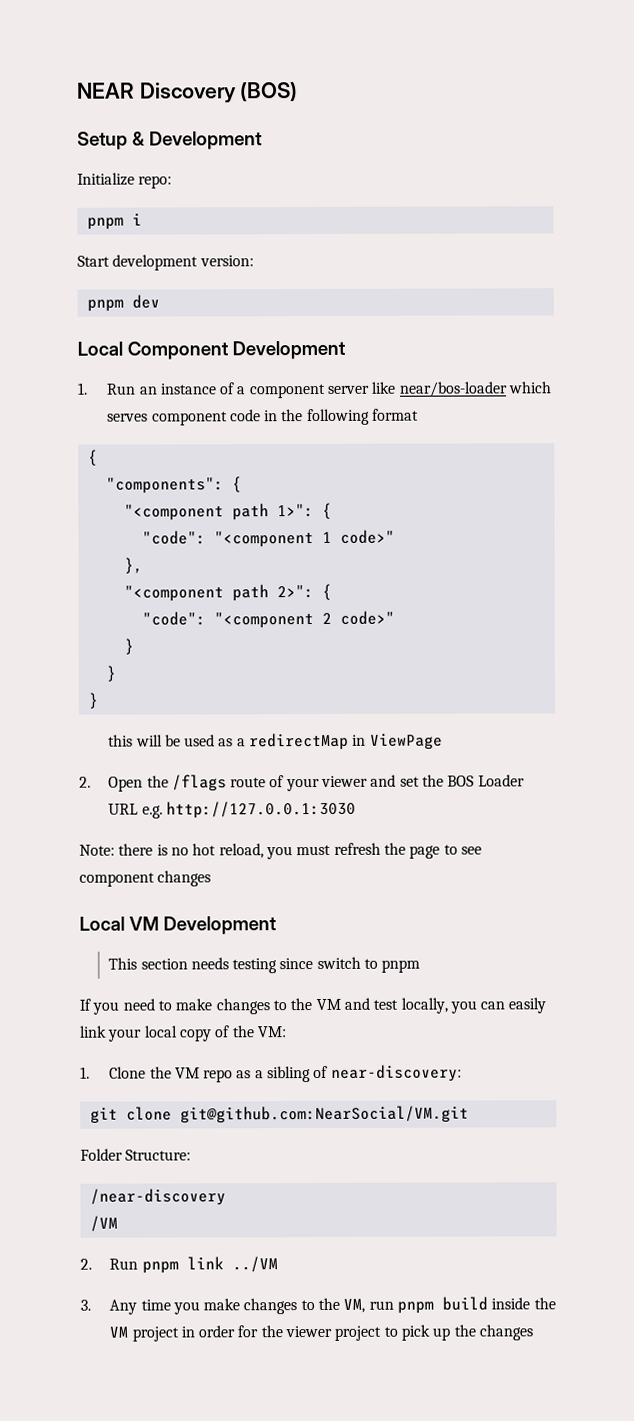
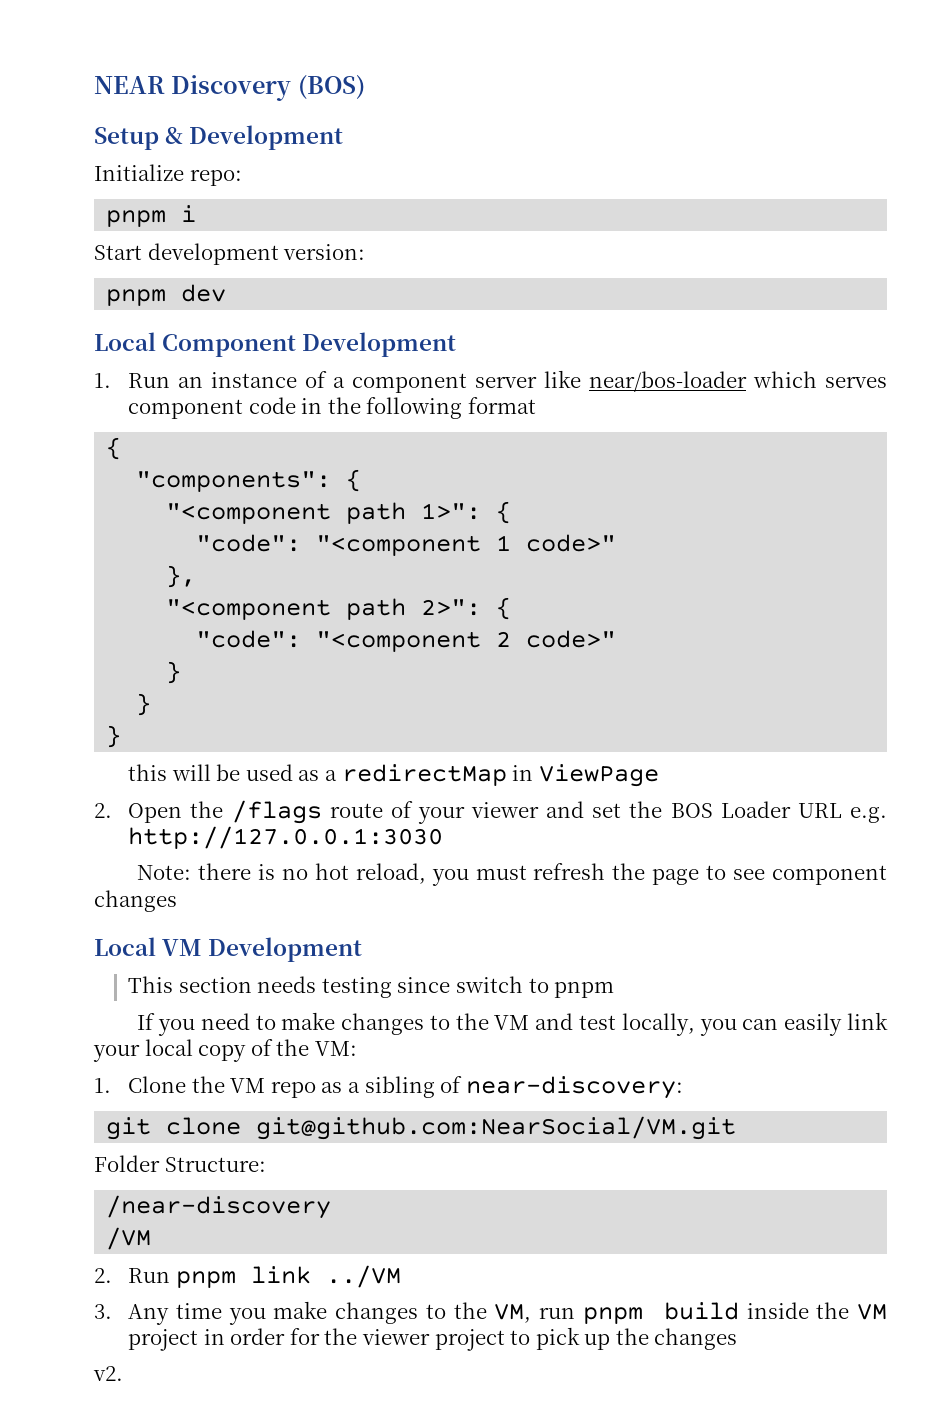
+ v2.

